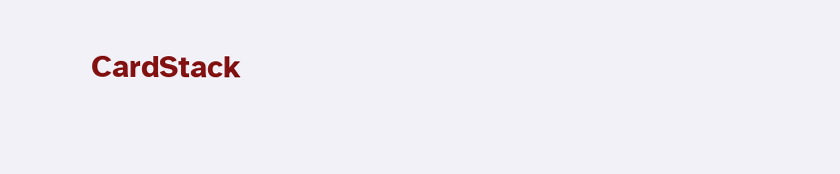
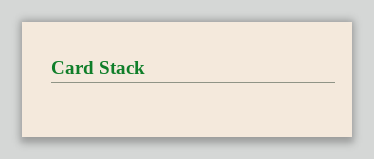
- CardStack
+ Card Stack

